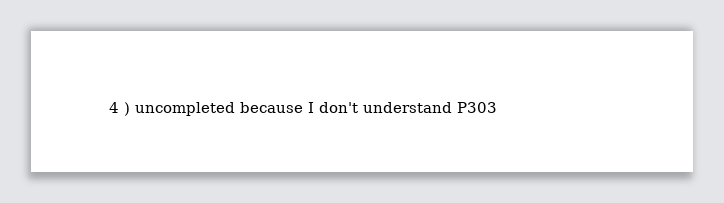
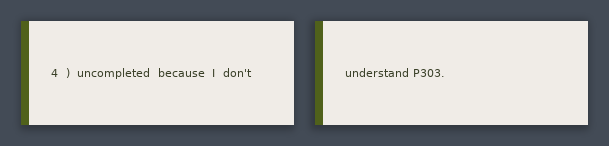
- 4 ) uncompleted because I don't understand P303
+ 4 ) uncompleted because I don't understand P303.

